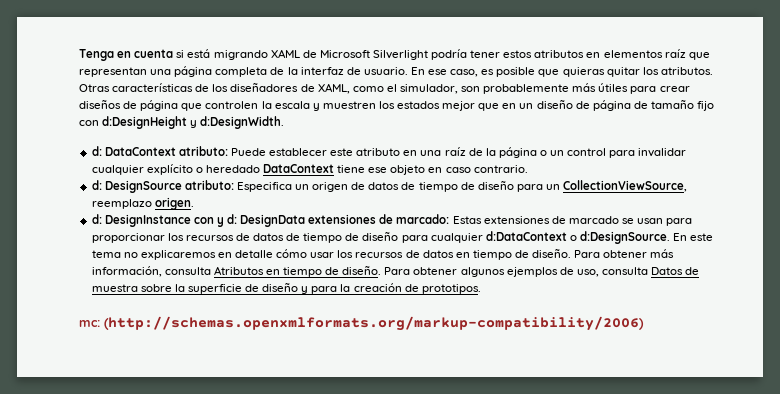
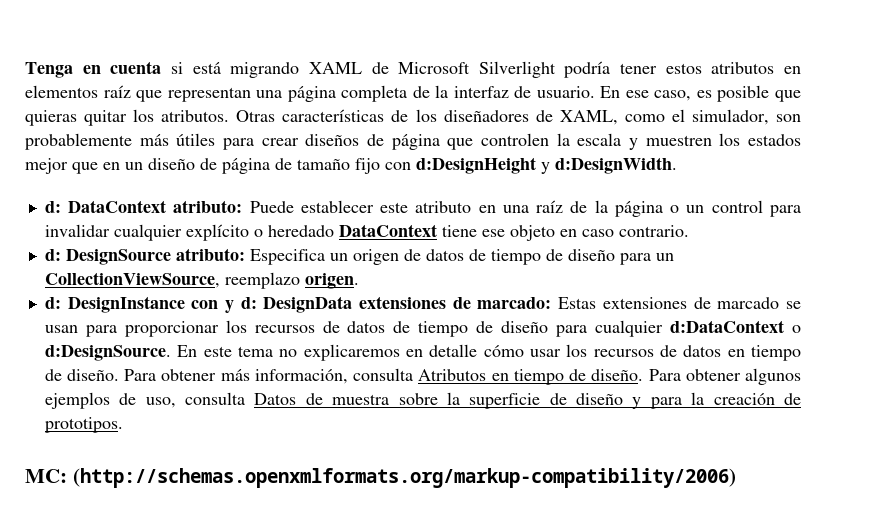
- mc: (http://schemas.openxmlformats.org/markup-compatibility/2006)
+ MC: (http://schemas.openxmlformats.org/markup-compatibility/2006)

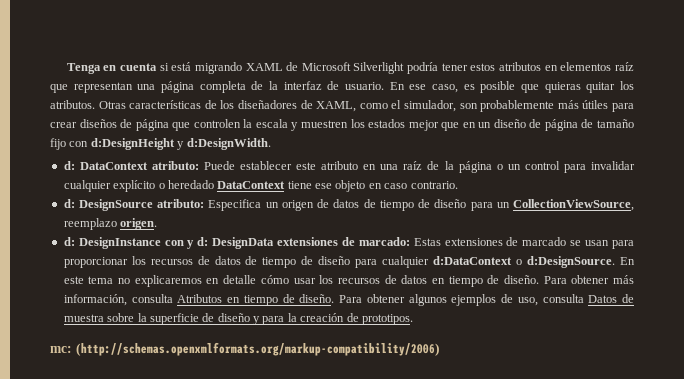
- MC: (http://schemas.openxmlformats.org/markup-compatibility/2006)
+ mc: (http://schemas.openxmlformats.org/markup-compatibility/2006)

